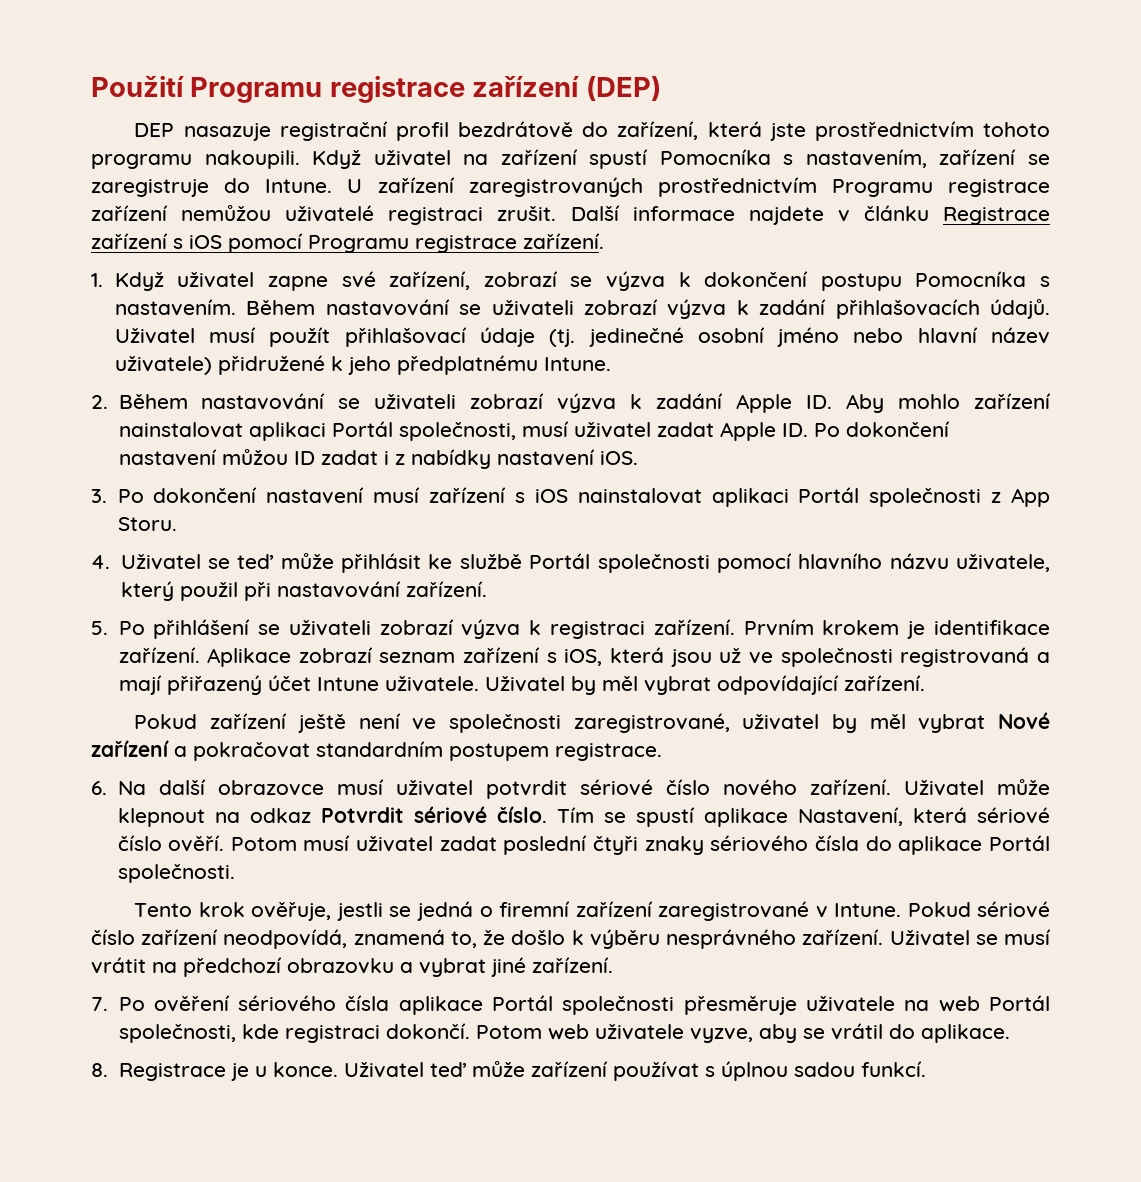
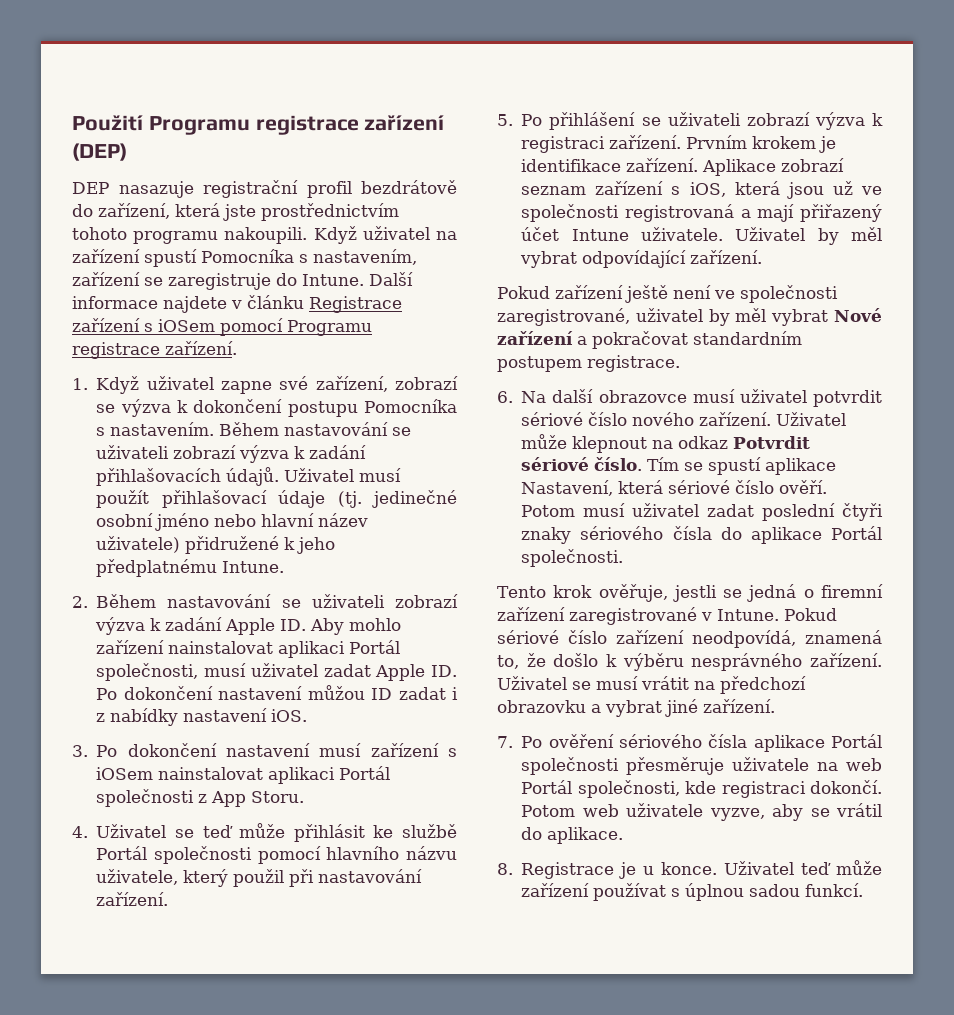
- U zařízení zaregistrovaných prostřednictvím Programu registrace zařízení nemůžou uživatelé registraci zrušit.
- Další informace najdete v článku Registrace zařízení s iOS pomocí Programu registrace zařízení.
+ Další informace najdete v článku Registrace zařízení s iOSem pomocí Programu registrace zařízení.
- 3. Po dokončení nastavení musí zařízení s iOS nainstalovat aplikaci Portál společnosti z App Storu.
+ 3. Po dokončení nastavení musí zařízení s iOSem nainstalovat aplikaci Portál společnosti z App Storu.

